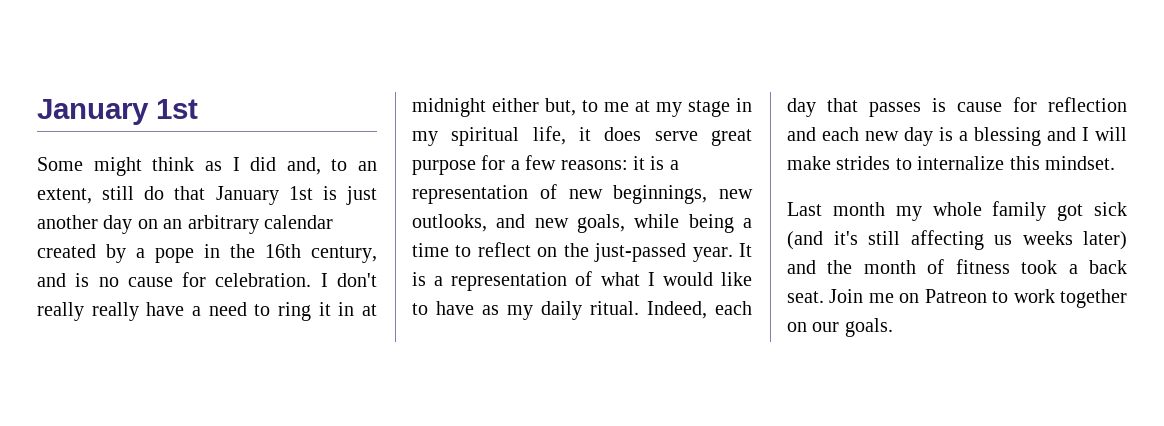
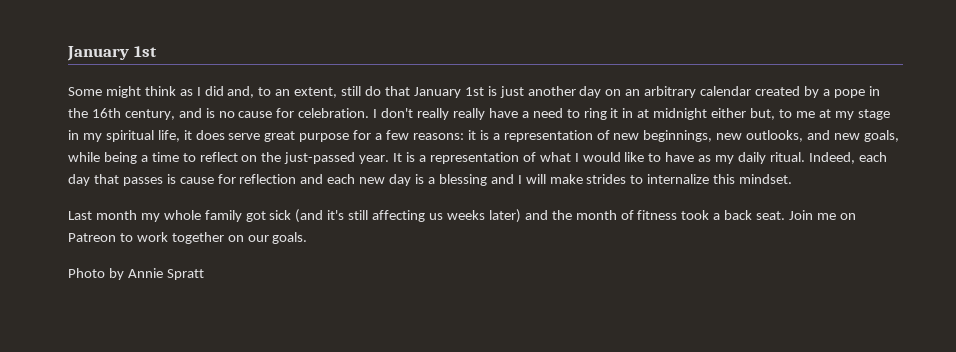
+ Photo by Annie Spratt

